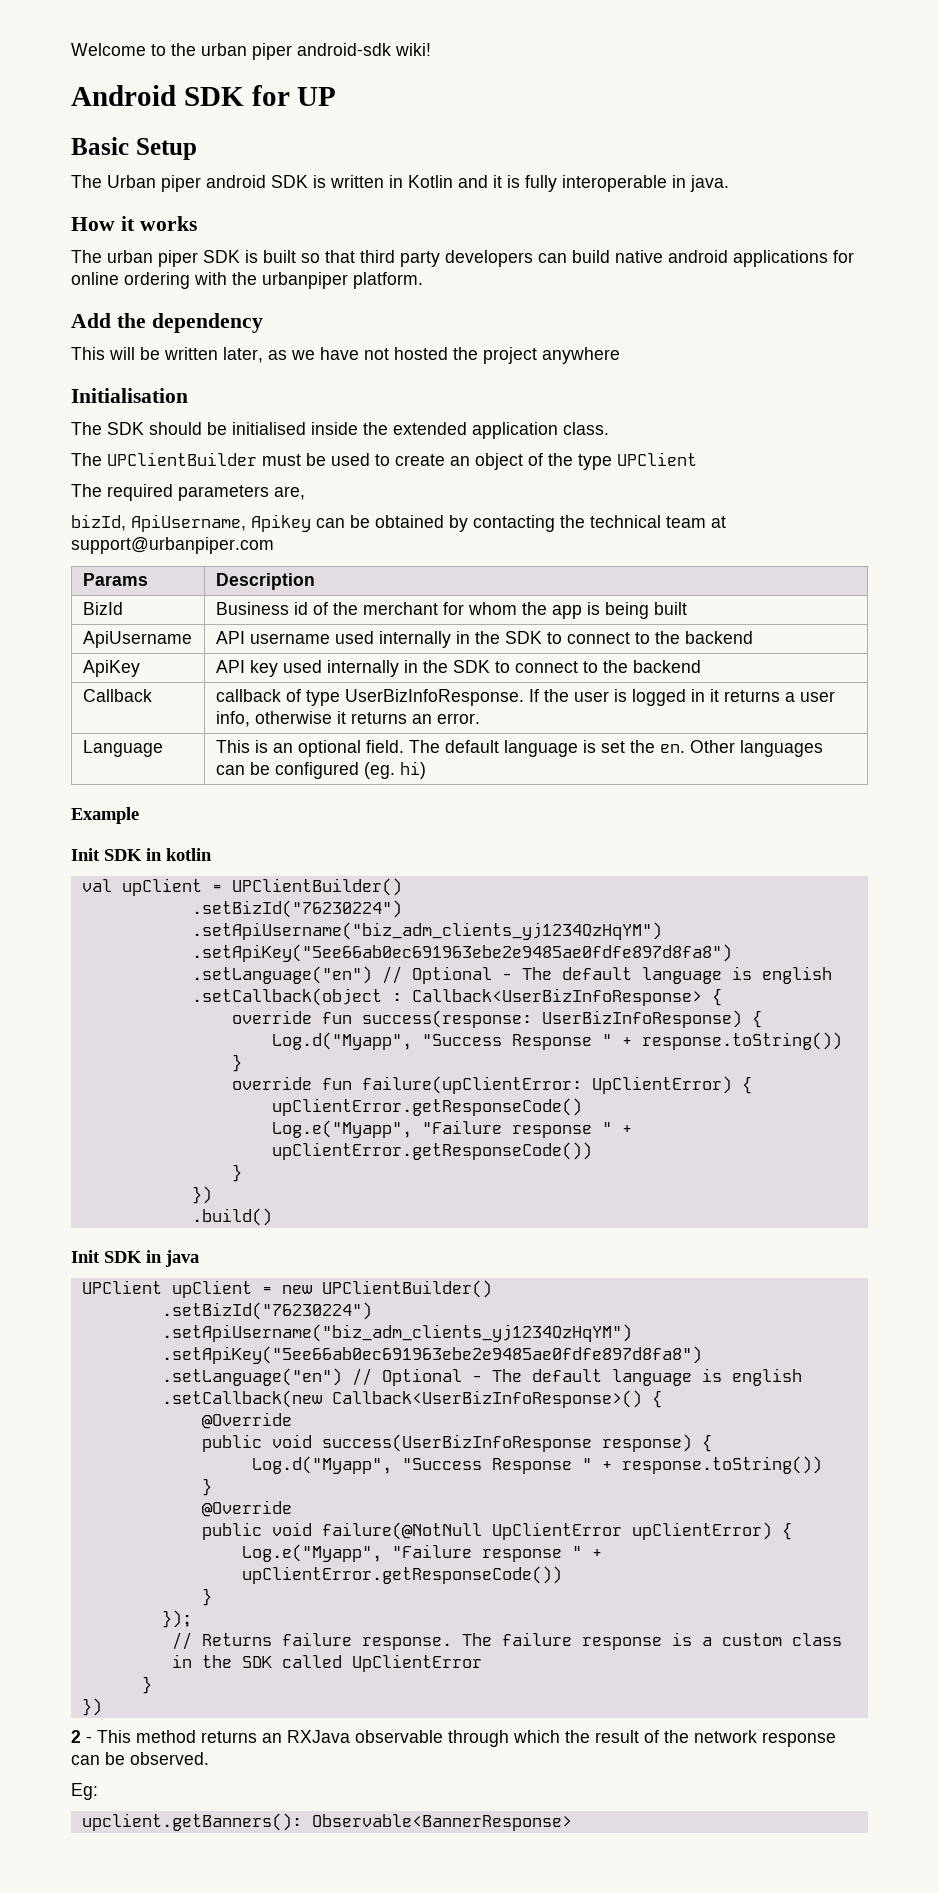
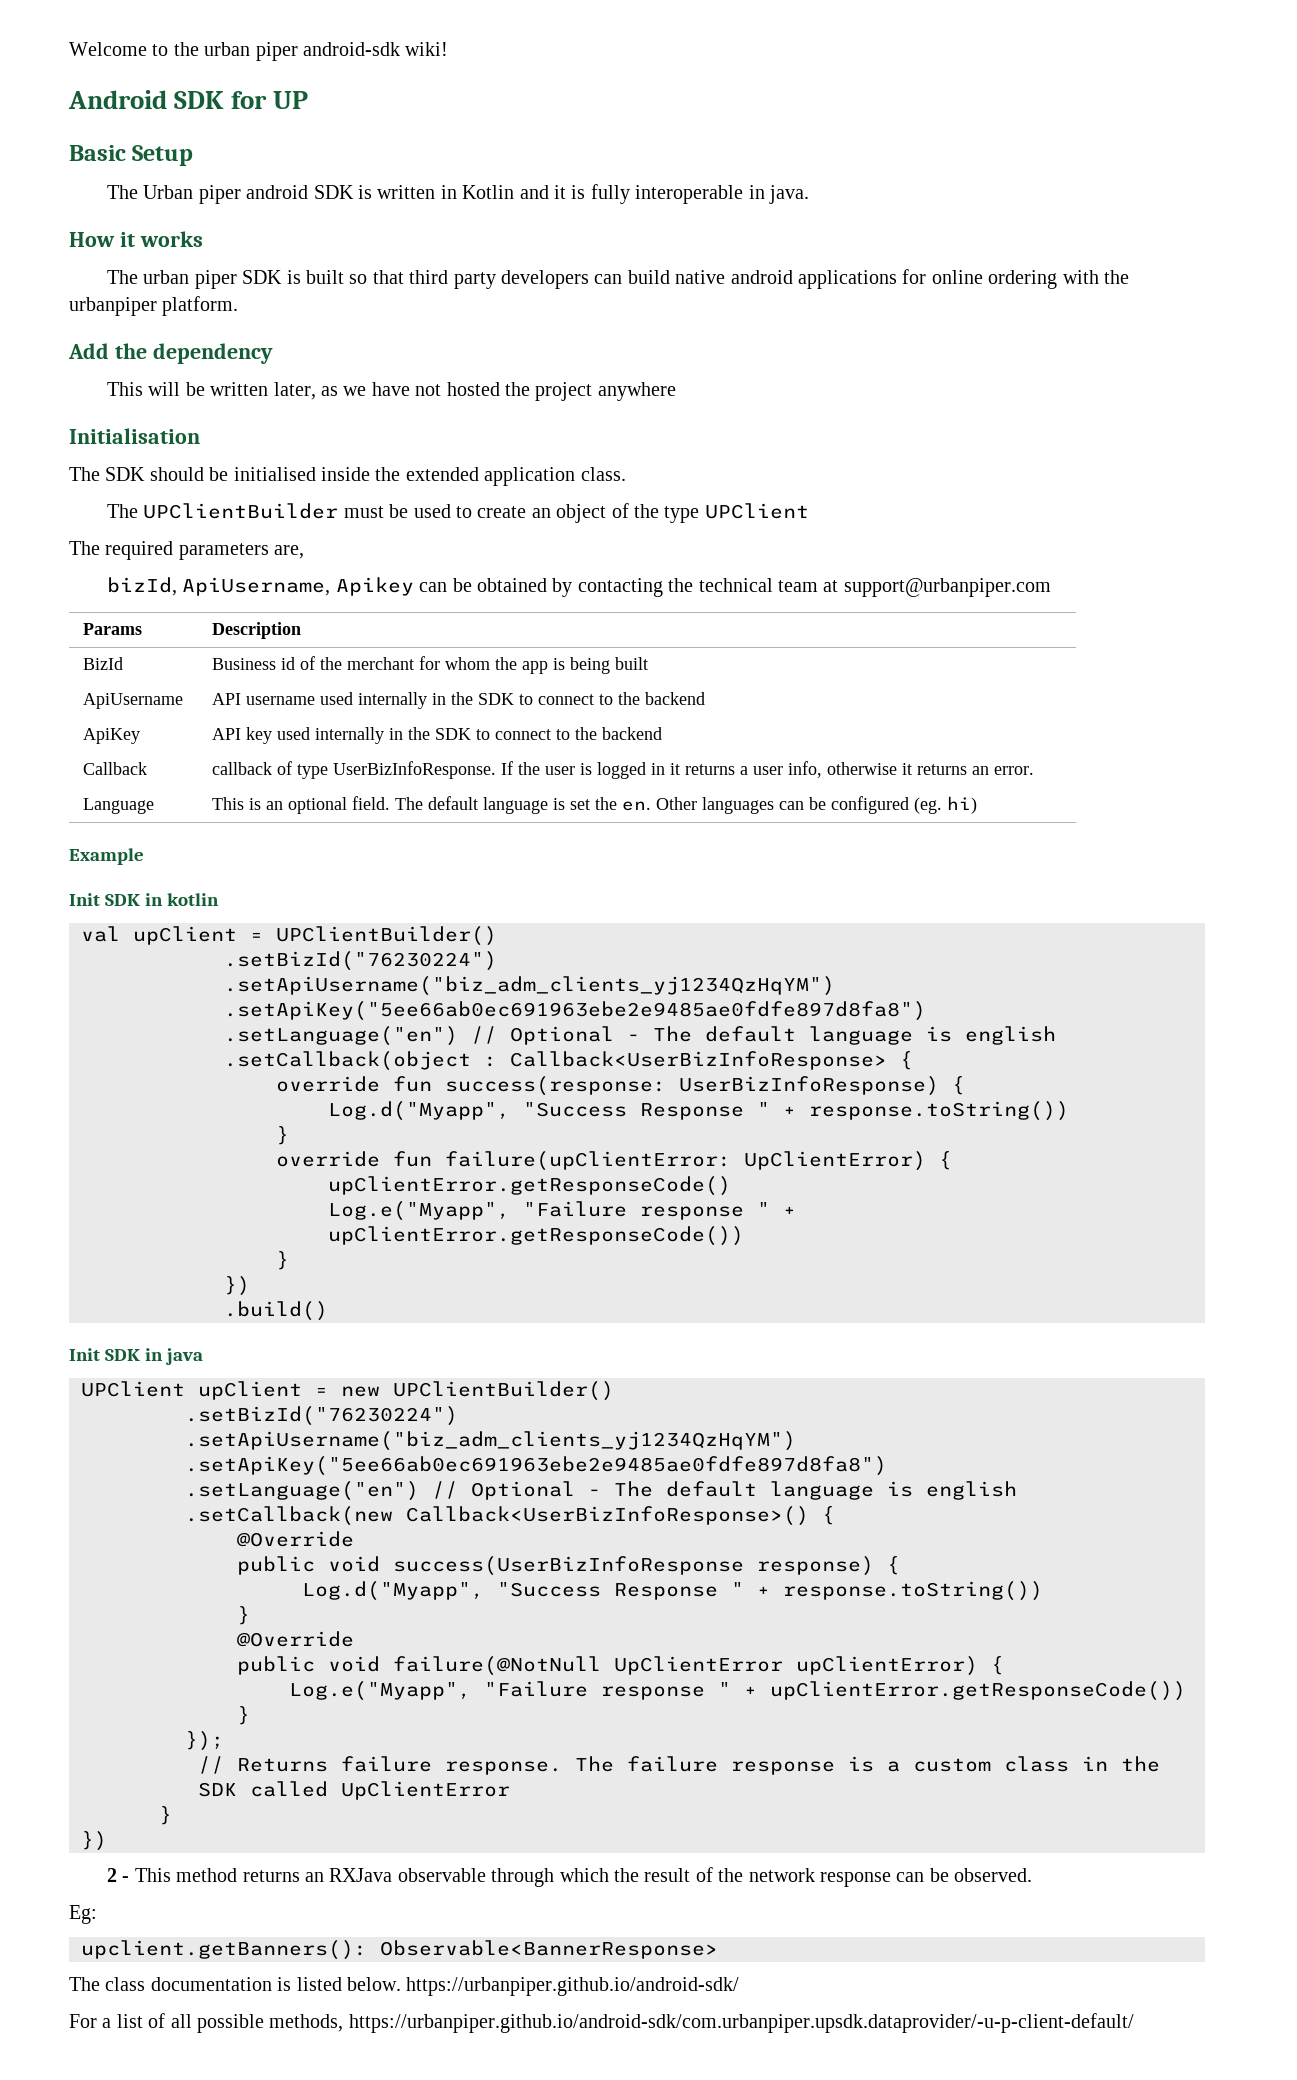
+ The class documentation is listed below. https://urbanpiper.github.io/android-sdk/
+ For a list of all possible methods, https://urbanpiper.github.io/android-sdk/com.urbanpiper.upsdk.dataprovider/-u-p-client-default/

